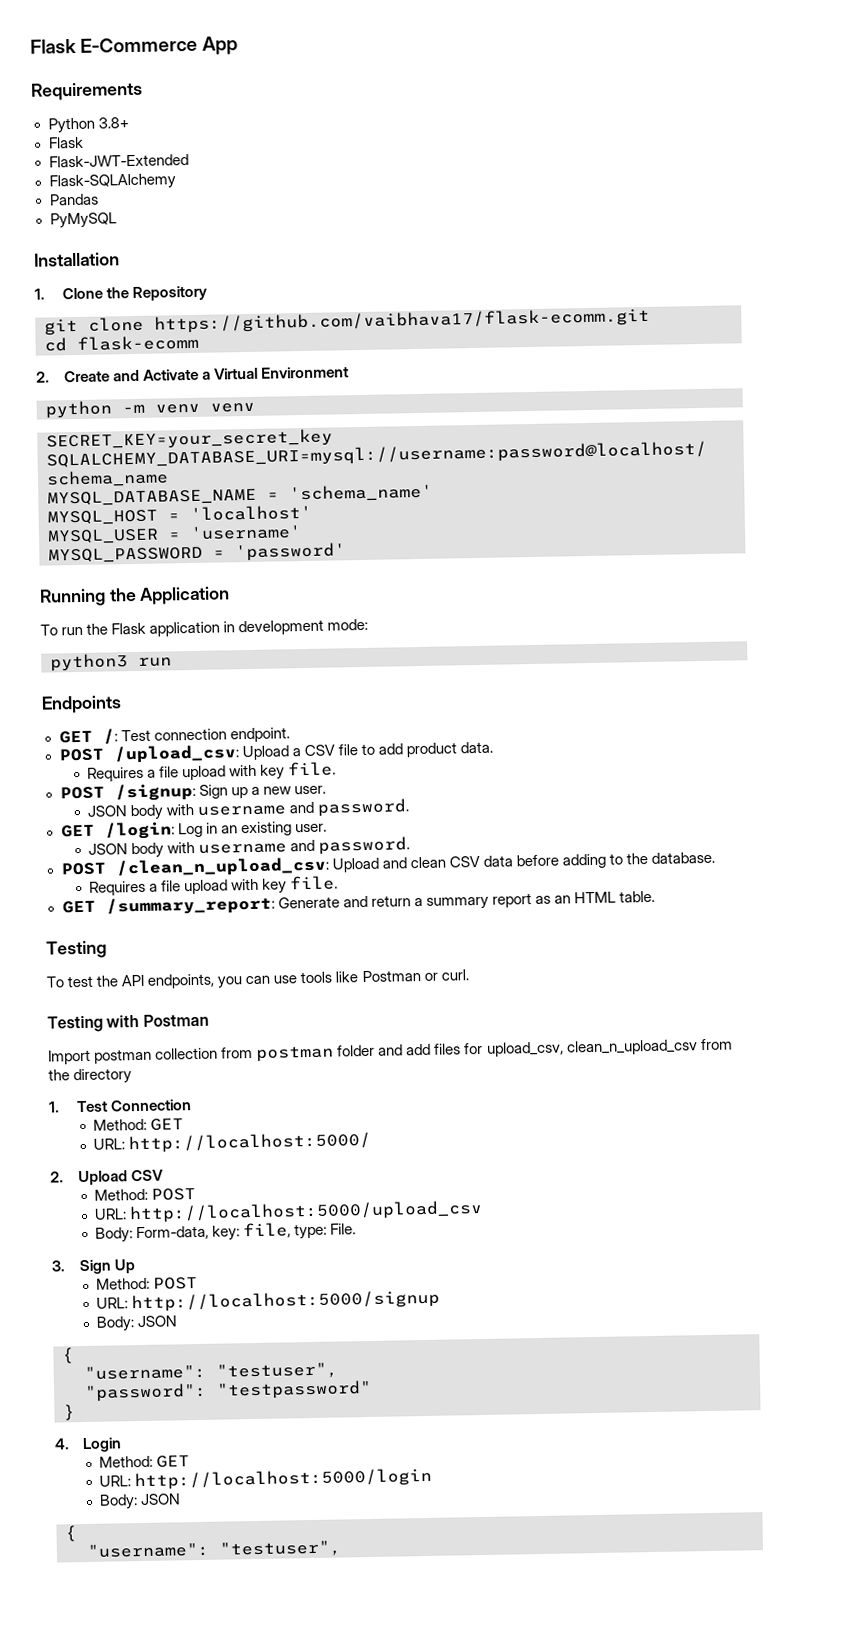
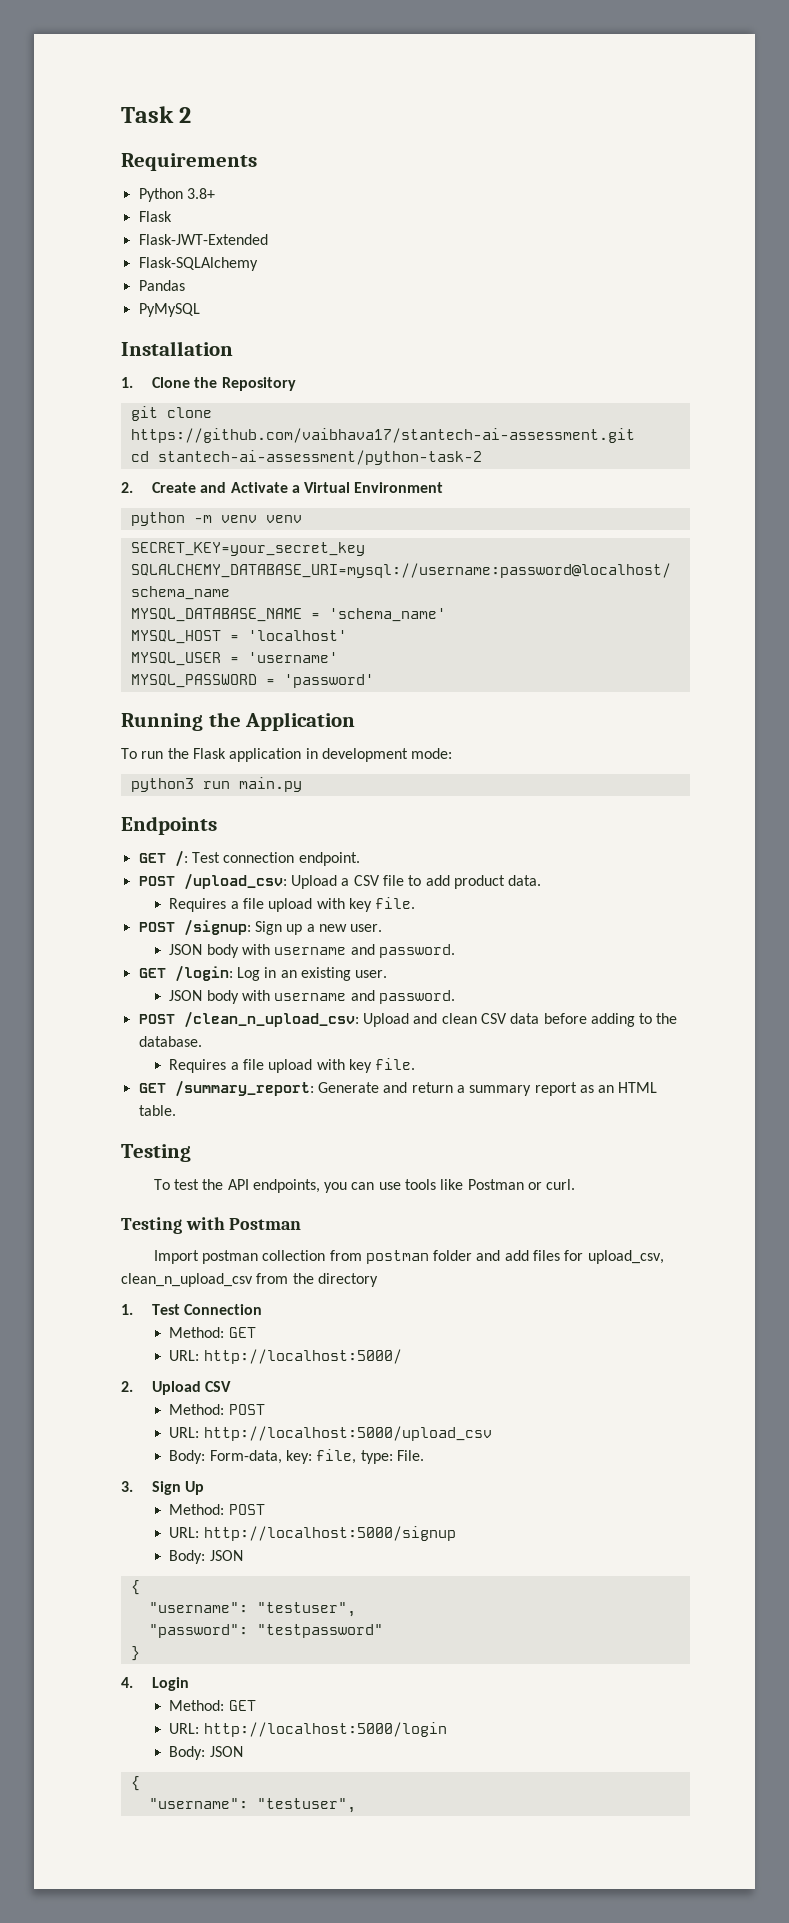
- Flask E-Commerce App
+ Task 2
- git clone https://github.com/vaibhava17/flask-ecomm.git
+ git clone https://github.com/vaibhava17/stantech-ai-assessment.git
- cd flask-ecomm
+ cd stantech-ai-assessment/python-task-2
- python3 run
+ python3 run main.py

